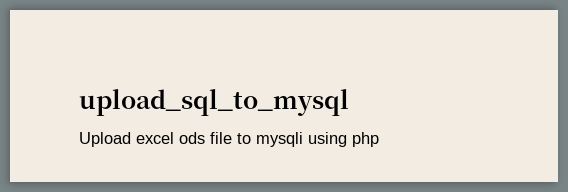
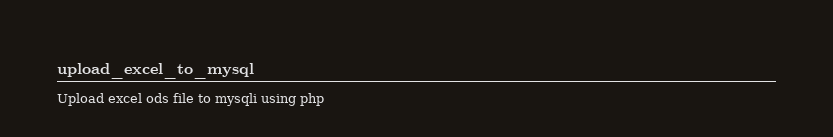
- upload_sql_to_mysql
+ upload_excel_to_mysql

